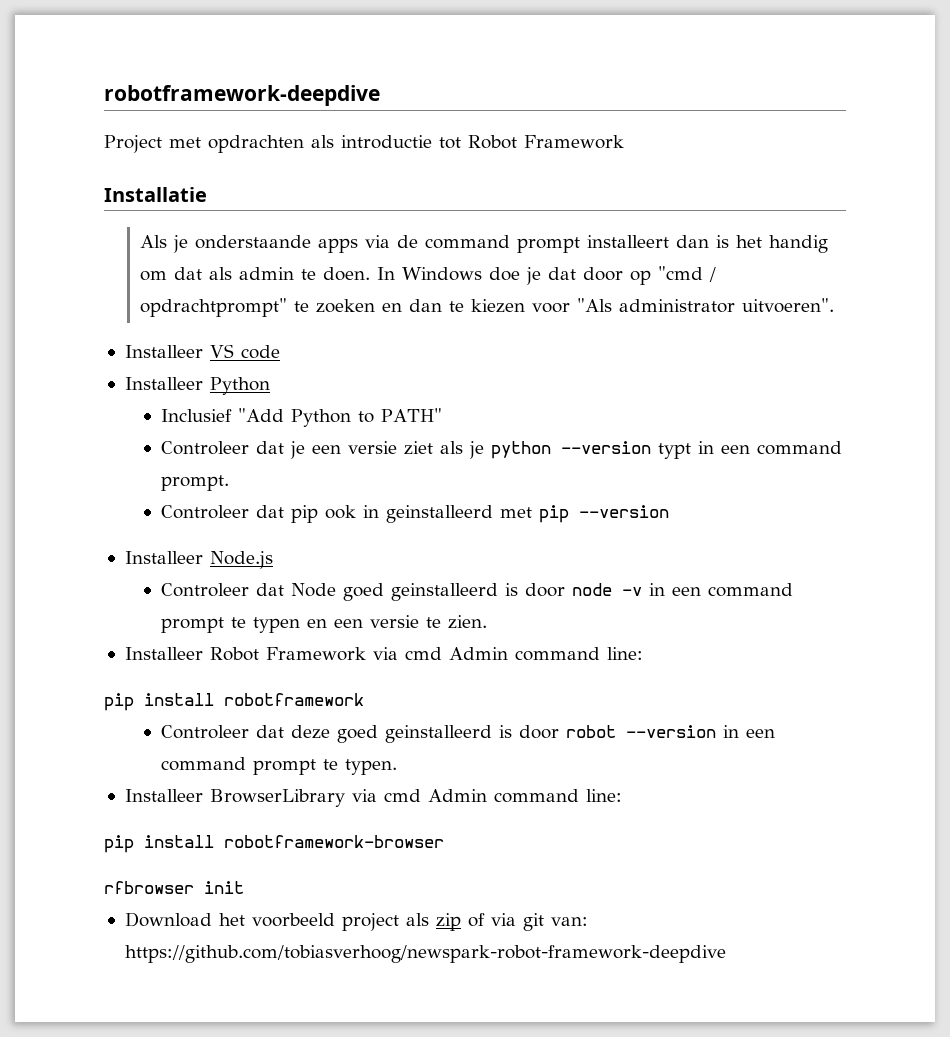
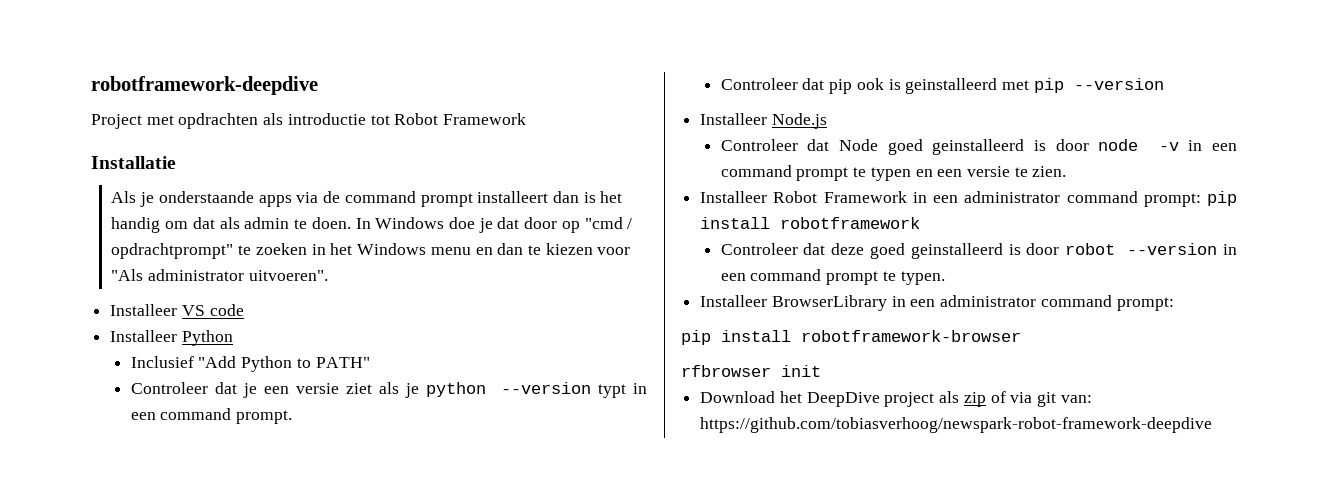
- In Windows doe je dat door op "cmd / opdrachtprompt" te zoeken en dan te kiezen voor "Als administrator uitvoeren".
+ In Windows doe je dat door op "cmd / opdrachtprompt" te zoeken in het Windows menu en dan te kiezen voor "Als administrator uitvoeren".
- Controleer dat pip ook in geinstalleerd met pip --version
+ Controleer dat pip ook is geinstalleerd met pip --version
- Installeer Robot Framework via cmd Admin command line:
- pip install robotframework
+ Installeer Robot Framework in een administrator command prompt: pip install robotframework
- Installeer BrowserLibrary via cmd Admin command line:
+ Installeer BrowserLibrary in een administrator command prompt:
- Download het voorbeeld project als zip of via git van: https://github.com/tobiasverhoog/newspark-robot-framework-deepdive
+ Download het DeepDive project als zip of via git van: https://github.com/tobiasverhoog/newspark-robot-framework-deepdive

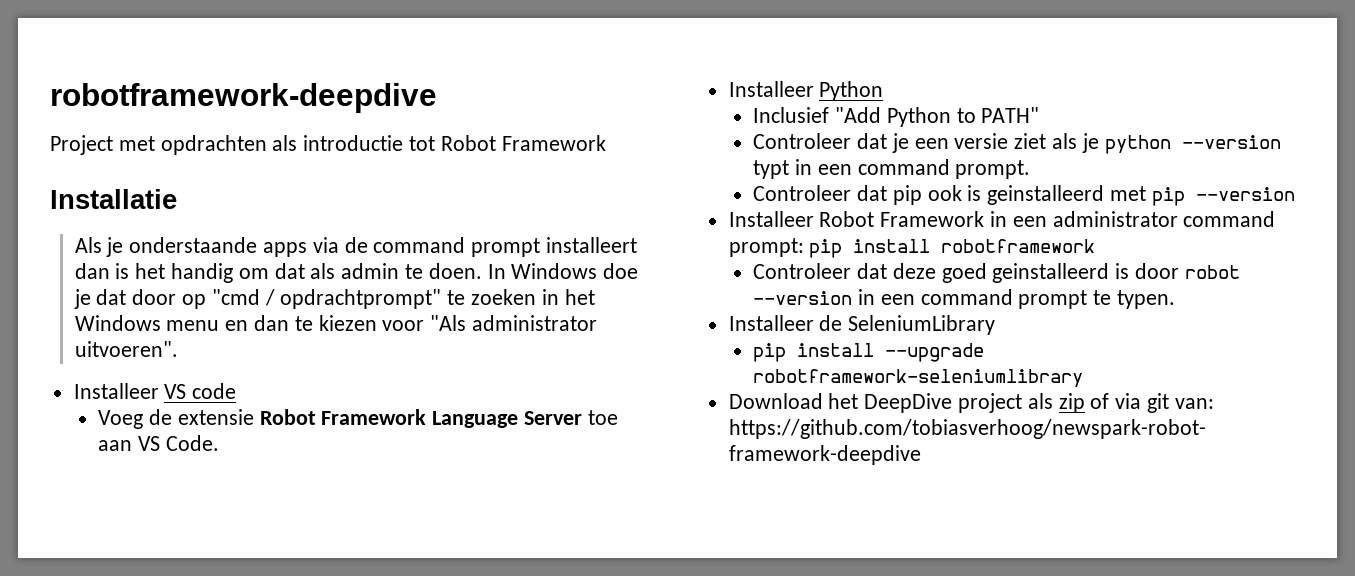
+ Voeg de extensie Robot Framework Language Server toe aan VS Code.
- Installeer Node.js
- Controleer dat Node goed geinstalleerd is door node -v in een command prompt te typen en een versie te zien.
- Installeer BrowserLibrary in een administrator command prompt:
- pip install robotframework-browser
- rfbrowser init
+ Installeer de SeleniumLibrary
+ pip install --upgrade robotframework-seleniumlibrary

